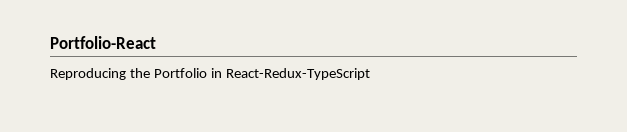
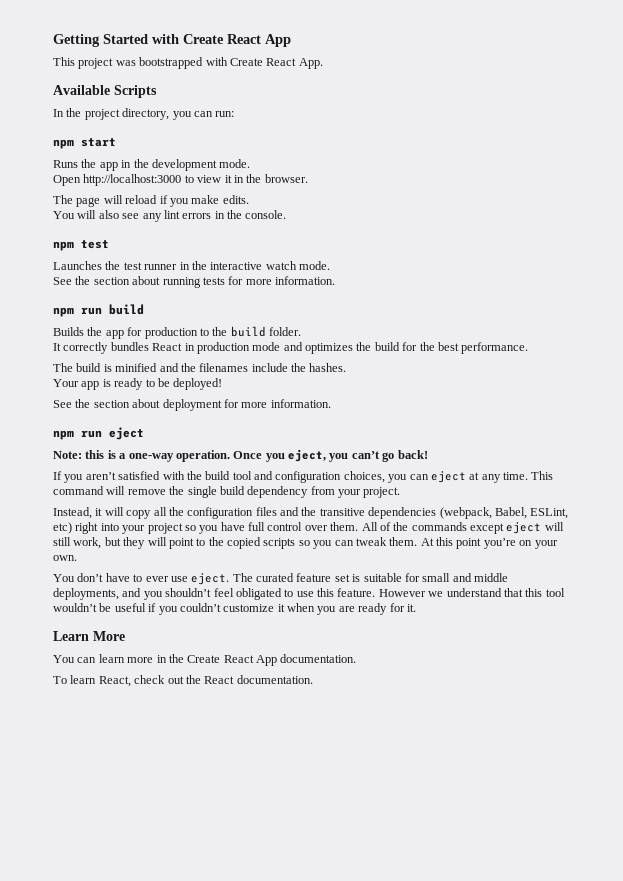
- Portfolio-React
- Reproducing the Portfolio in React-Redux-TypeScript
+ Getting Started with Create React App
+ This project was bootstrapped with Create React App.
+ Available Scripts
+ In the project directory, you can run:
+ npm start
+ Runs the app in the development mode.
+ Open http://localhost:3000 to view it in the browser.
+ The page will reload if you make edits.
+ You will also see any lint errors in the console.
+ npm test
+ Launches the test runner in the interactive watch mode.
+ See the section about running tests for more information.
+ npm run build
+ Builds the app for production to the build folder.
+ It correctly bundles React in production mode and optimizes the build for the best performance.
+ The build is minified and the filenames include the hashes.
+ Your app is ready to be deployed!
+ See the section about deployment for more information.
+ npm run eject
+ Note: this is a one-way operation. Once you eject, you can’t go back!
+ If you aren’t satisfied with the build tool and configuration choices, you can eject at any time. This command will remove the single build dependency from your project.
+ Instead, it will copy all the configuration files and the transitive dependencies (webpack, Babel, ESLint, etc) right into your project so you have full control over them. All of the commands except eject will still work, but they will point to the copied scripts so you can tweak them. At this point you’re on your own.
+ You don’t have to ever use eject. The curated feature set is suitable for small and middle deployments, and you shouldn’t feel obligated to use this feature. However we understand that this tool wouldn’t be useful if you couldn’t customize it when you are ready for it.
+ Learn More
+ You can learn more in the Create React App documentation.
+ To learn React, check out the React documentation.

